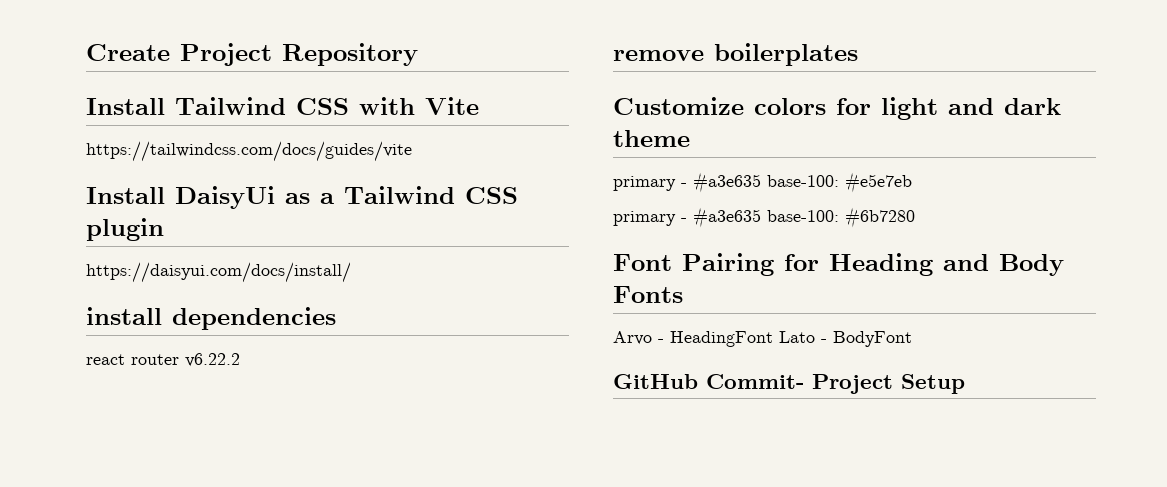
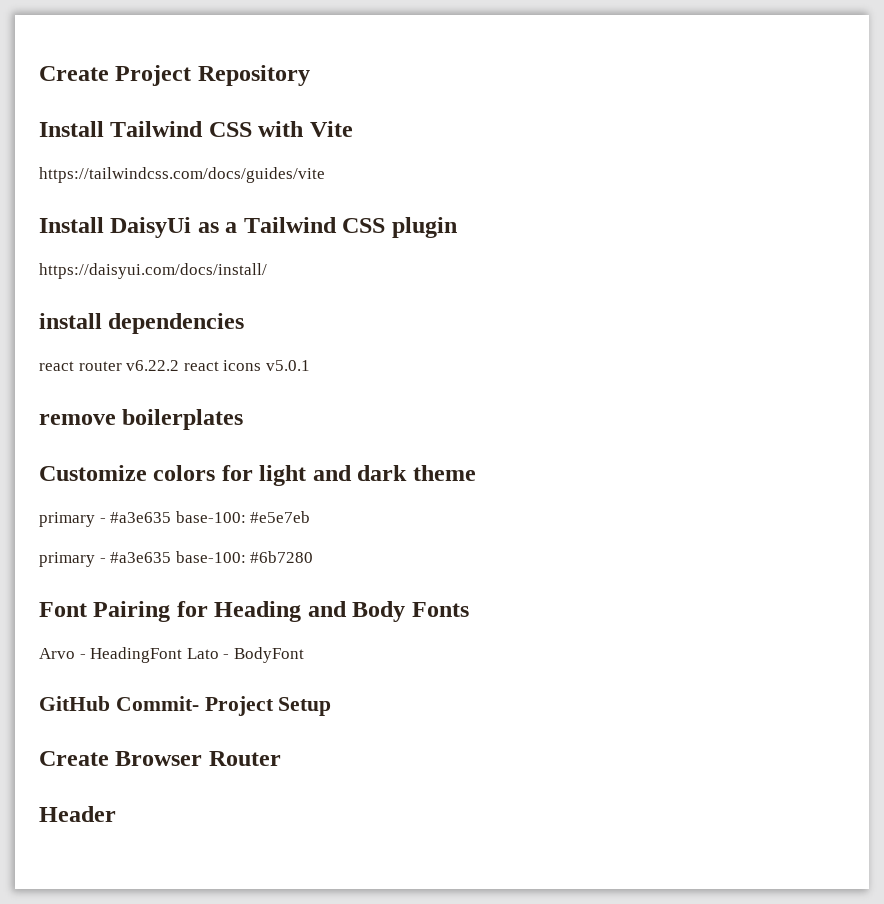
- react router v6.22.2
+ react router v6.22.2 react icons v5.0.1
+ Create Browser Router
+ Header

